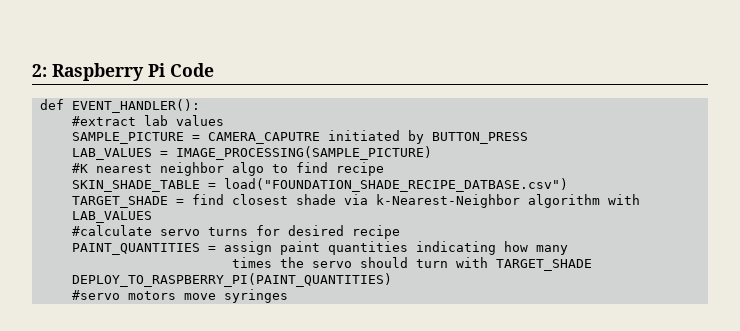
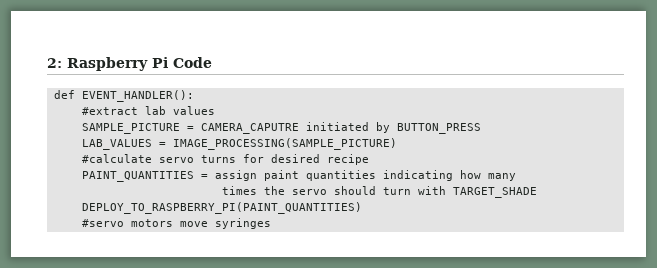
- #K nearest neighbor algo to find recipe
- SKIN_SHADE_TABLE = load("FOUNDATION_SHADE_RECIPE_DATBASE.csv")
- TARGET_SHADE = find closest shade via k-Nearest-Neighbor algorithm with LAB_VALUES

